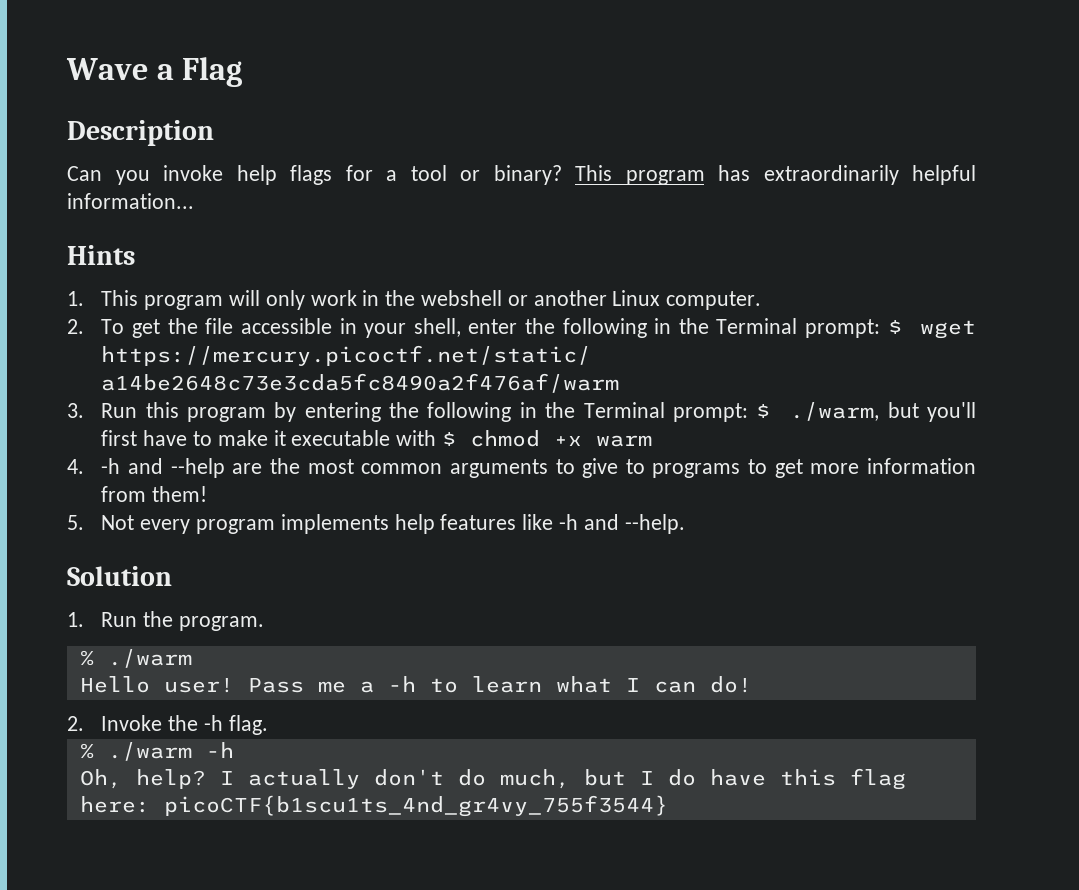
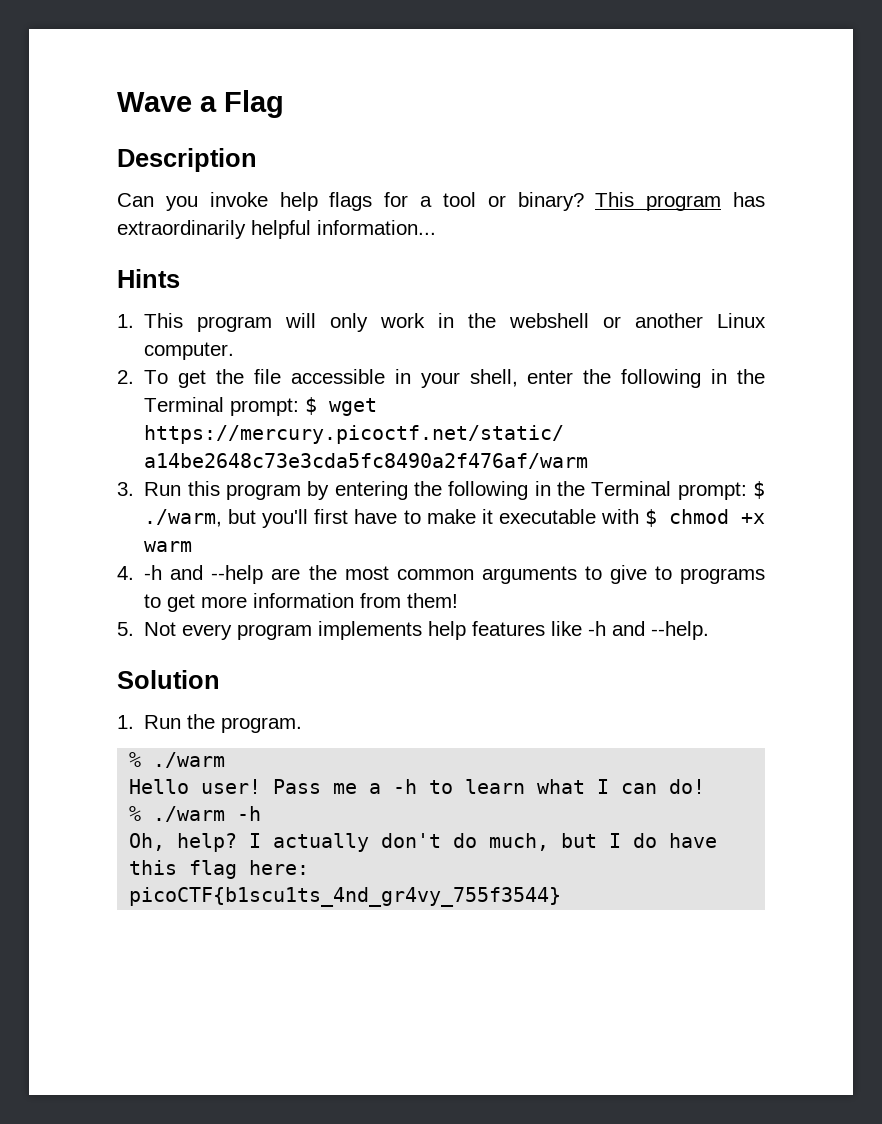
- 2. Invoke the -h flag.

